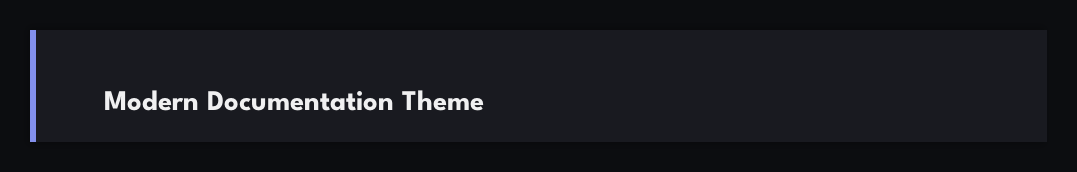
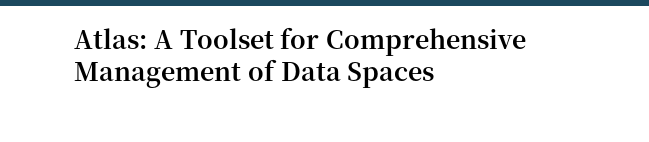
- Modern Documentation Theme
+ Atlas: A Toolset for Comprehensive Management of Data Spaces

